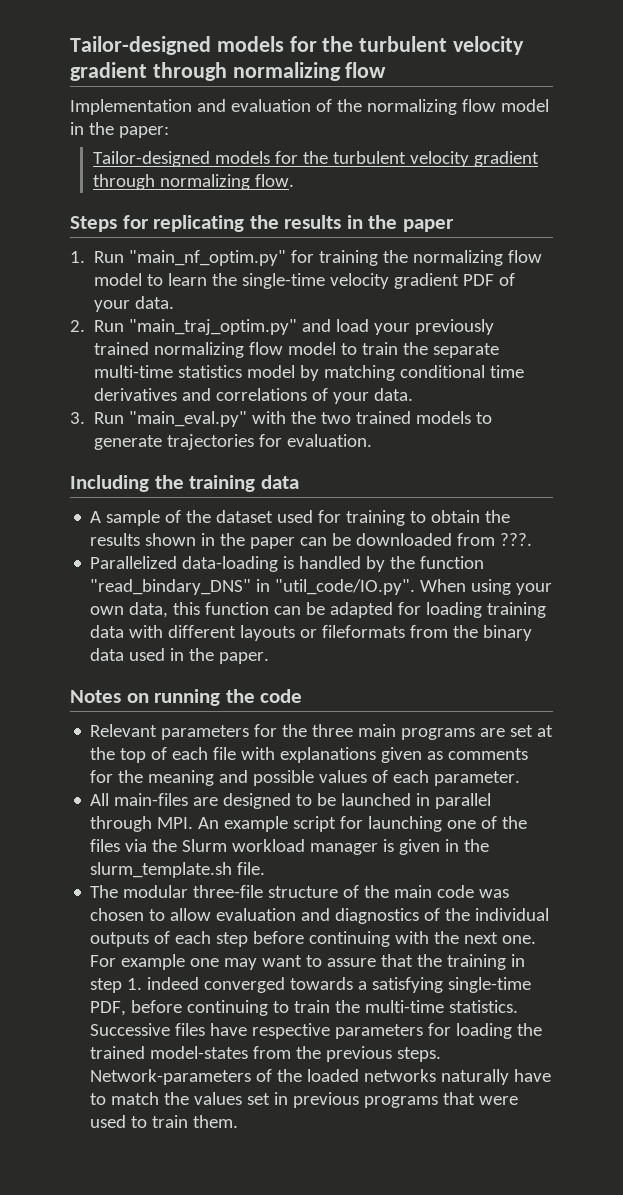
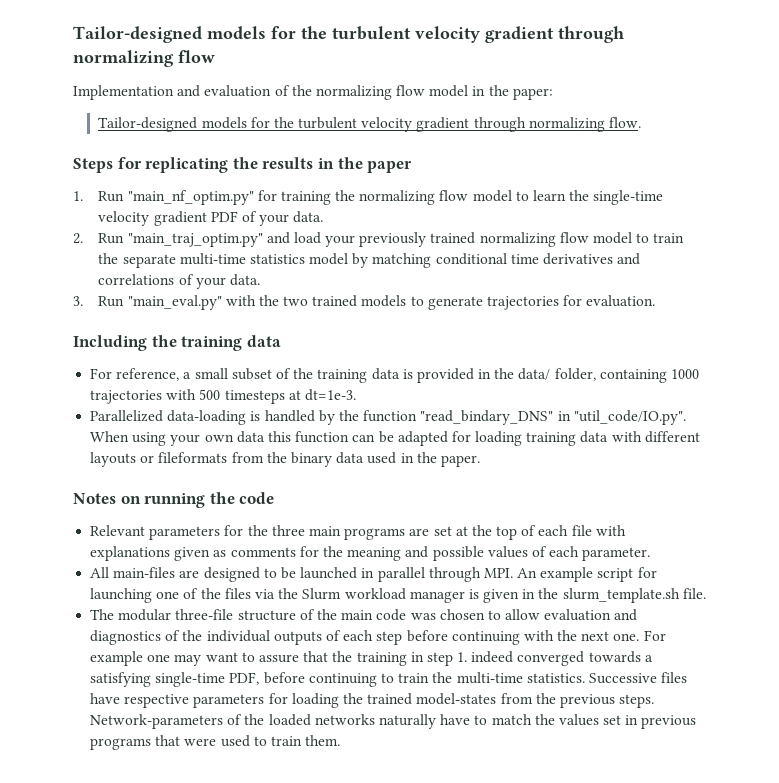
- A sample of the dataset used for training to obtain the results shown in the paper can be downloaded from ???.
+ For reference, a small subset of the training data is provided in the data/ folder, containing 1000 trajectories with 500 timesteps at dt=1e-3.
- Parallelized data-loading is handled by the function "read_bindary_DNS" in "util_code/IO.py". When using your own data, this function can be adapted for loading training data with different layouts or fileformats from the binary data used in the paper.
+ Parallelized data-loading is handled by the function "read_bindary_DNS" in "util_code/IO.py". When using your own data this function can be adapted for loading training data with different layouts or fileformats from the binary data used in the paper.

